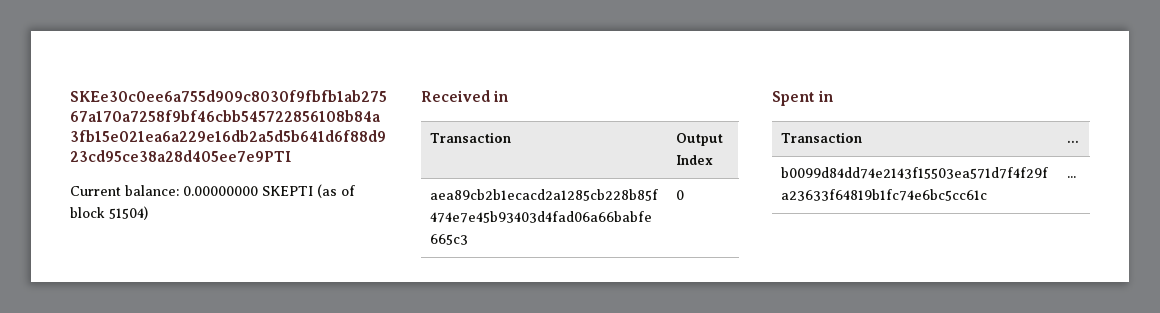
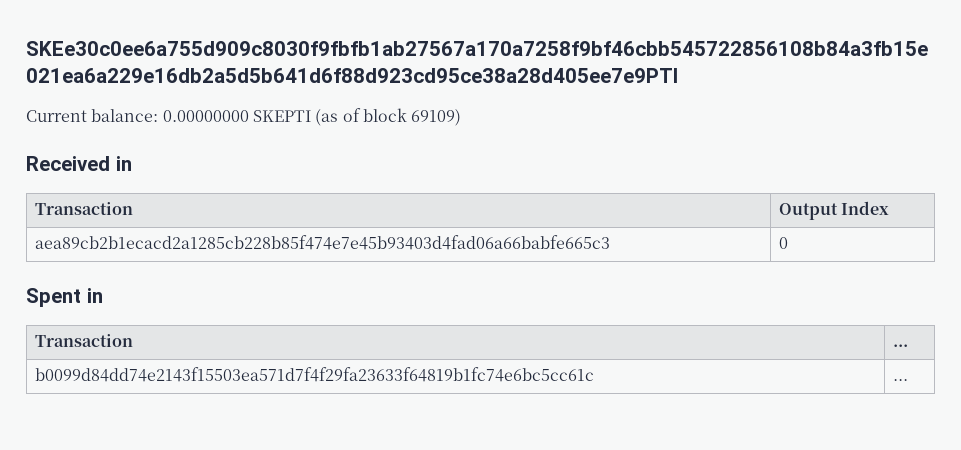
- Current balance: 0.00000000 SKEPTI (as of block 51504)
+ Current balance: 0.00000000 SKEPTI (as of block 69109)

